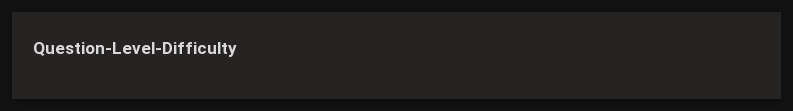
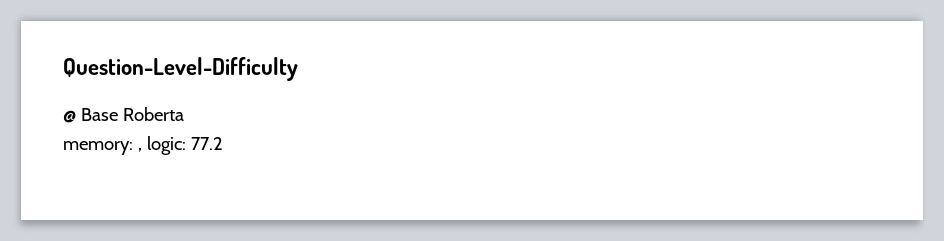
+ @ Base Roberta
+ memory: , logic: 77.2

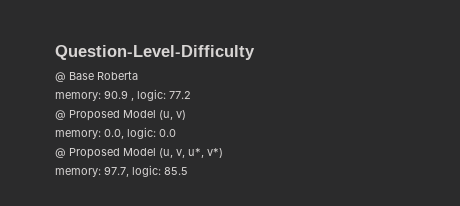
- memory: , logic: 77.2
+ memory: 90.9 , logic: 77.2
+ @ Proposed Model (u, v)
+ memory: 0.0, logic: 0.0
+ @ Proposed Model (u, v, u*, v*)
+ memory: 97.7, logic: 85.5

